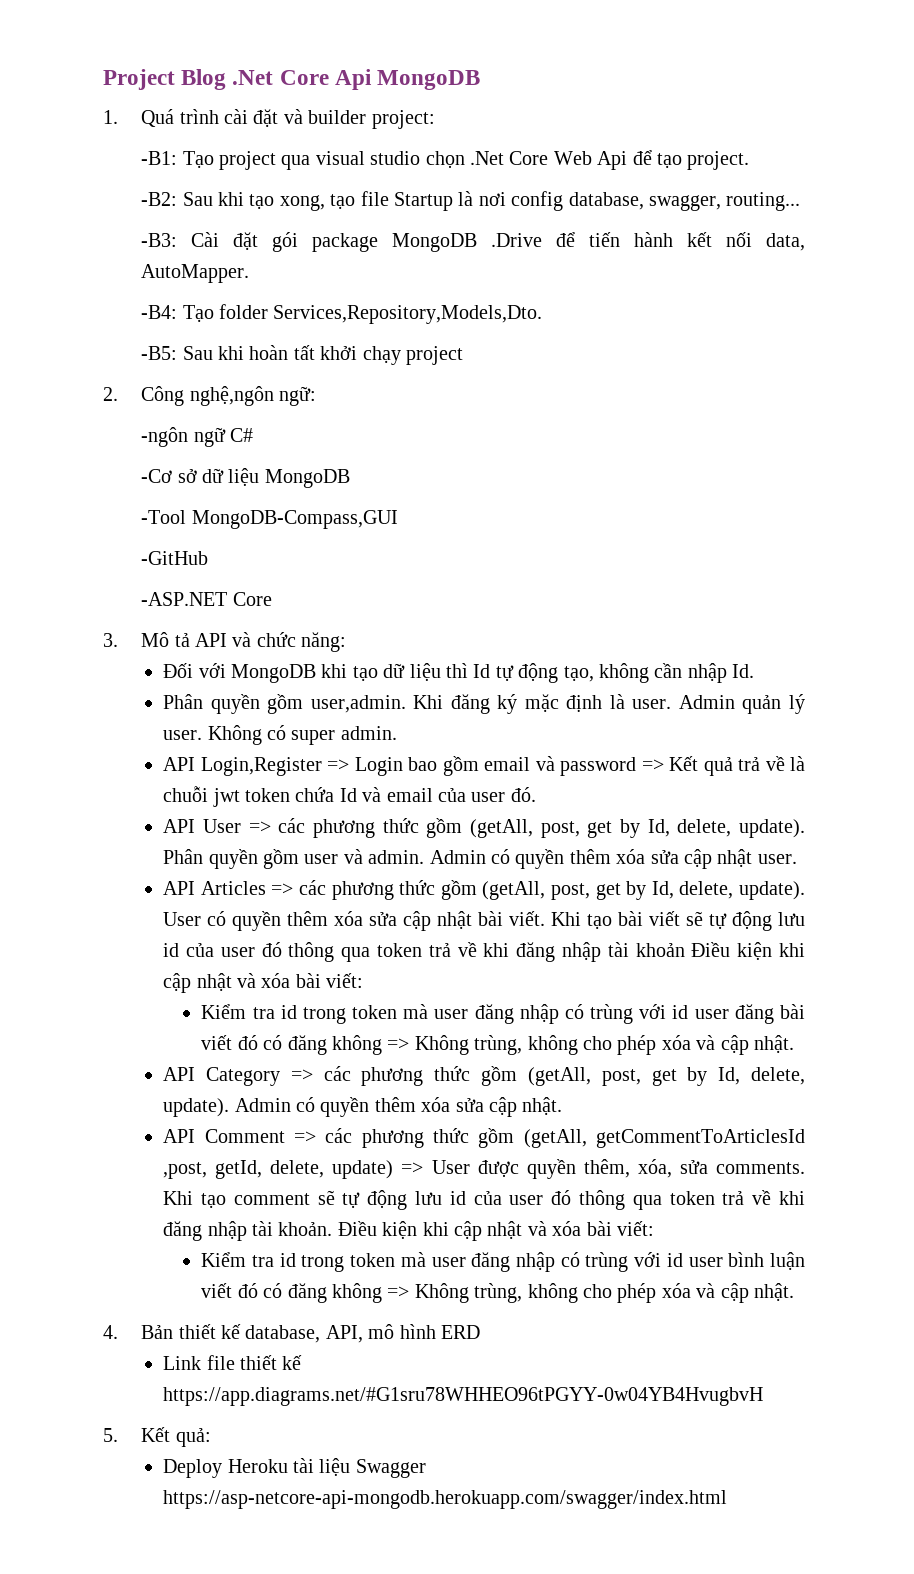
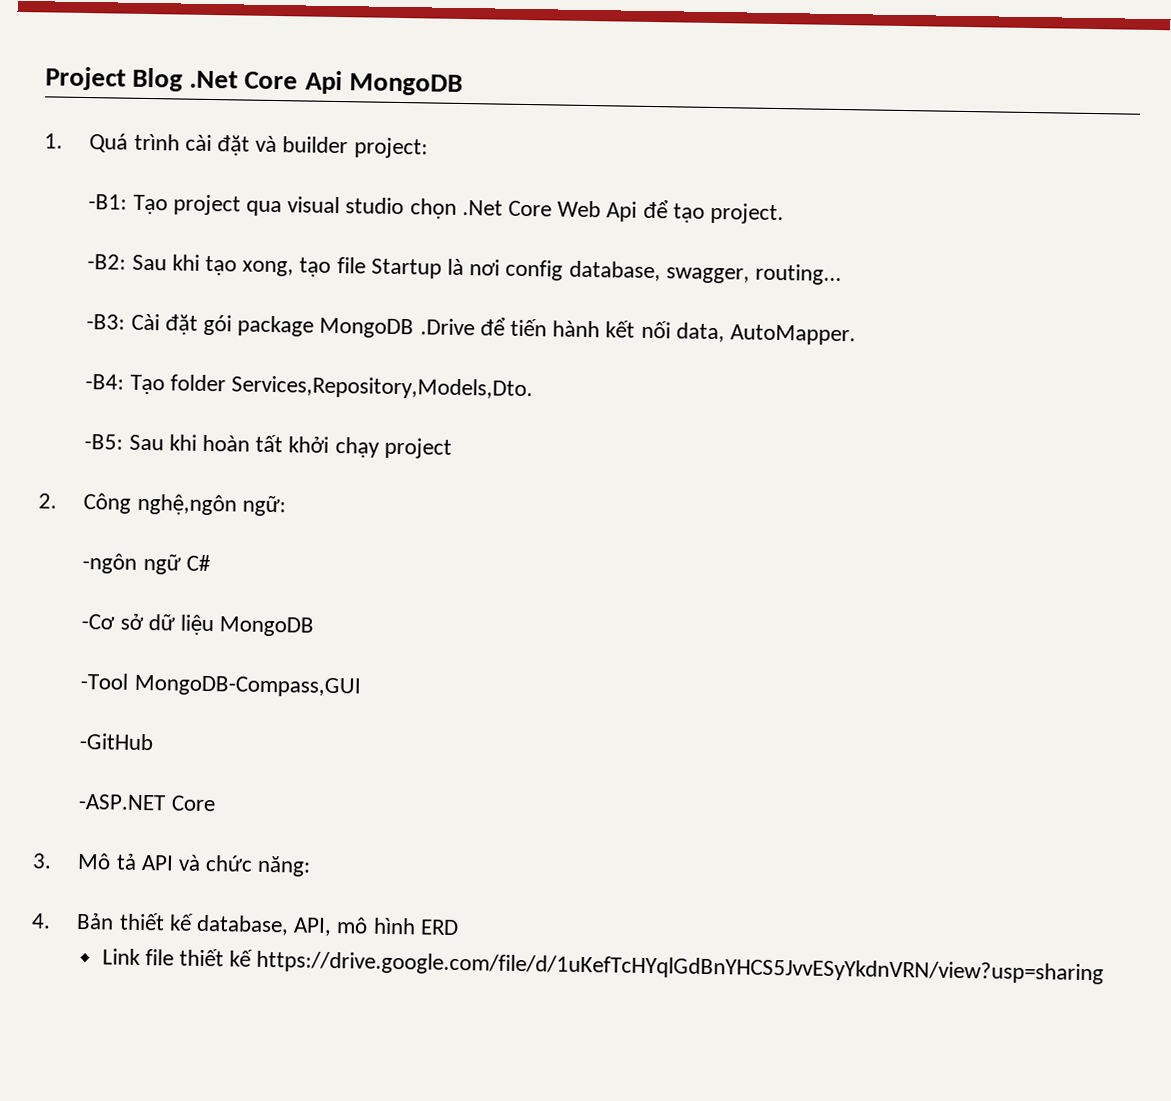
- Đối với MongoDB khi tạo dữ liệu thì Id tự động tạo, không cần nhập Id.
- Phân quyền gồm user,admin. Khi đăng ký mặc định là user. Admin quản lý user. Không có super admin.
- API Login,Register => Login bao gồm email và password => Kết quả trả về là chuỗi jwt token chứa Id và email của user đó.
- API User => các phương thức gồm (getAll, post, get by Id, delete, update). Phân quyền gồm user và admin. Admin có quyền thêm xóa sửa cập nhật user.
- API Articles => các phương thức gồm (getAll, post, get by Id, delete, update). User có quyền thêm xóa sửa cập nhật bài viết. Khi tạo bài viết sẽ tự động lưu id của user đó thông qua token trả về khi đăng nhập tài khoản Điều kiện khi cập nhật và xóa bài viết:
- Kiểm tra id trong token mà user đăng nhập có trùng với id user đăng bài viết đó có đăng không => Không trùng, không cho phép xóa và cập nhật.
- API Category => các phương thức gồm (getAll, post, get by Id, delete, update). Admin có quyền thêm xóa sửa cập nhật.
- API Comment => các phương thức gồm (getAll, getCommentToArticlesId ,post, getId, delete, update) => User được quyền thêm, xóa, sửa comments. Khi tạo comment sẽ tự động lưu id của user đó thông qua token trả về khi đăng nhập tài khoản. Điều kiện khi cập nhật và xóa bài viết:
- Kiểm tra id trong token mà user đăng nhập có trùng với id user bình luận viết đó có đăng không => Không trùng, không cho phép xóa và cập nhật.
- Link file thiết kế https://app.diagrams.net/#G1sru78WHHEO96tPGYY-0w04YB4HvugbvH
- 5. Kết quả:
- Deploy Heroku tài liệu Swagger https://asp-netcore-api-mongodb.herokuapp.com/swagger/index.html
+ Link file thiết kế https://drive.google.com/file/d/1uKefTcHYqlGdBnYHCS5JvvESyYkdnVRN/view?usp=sharing

